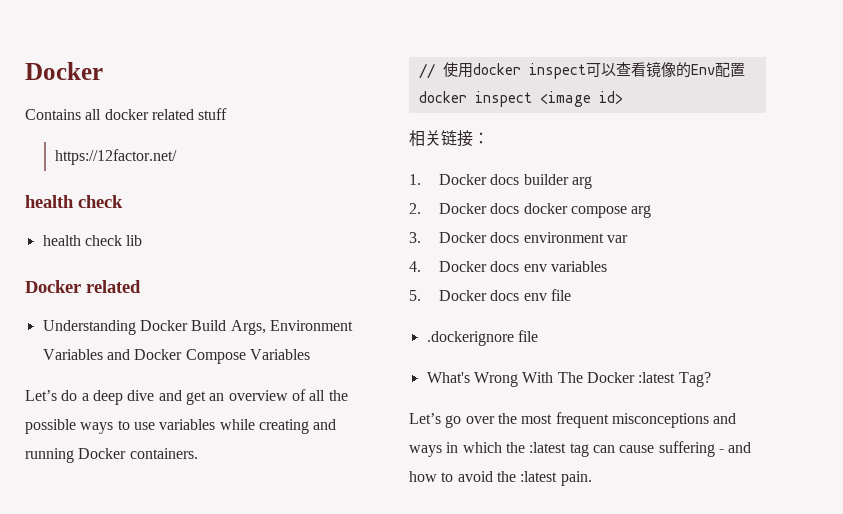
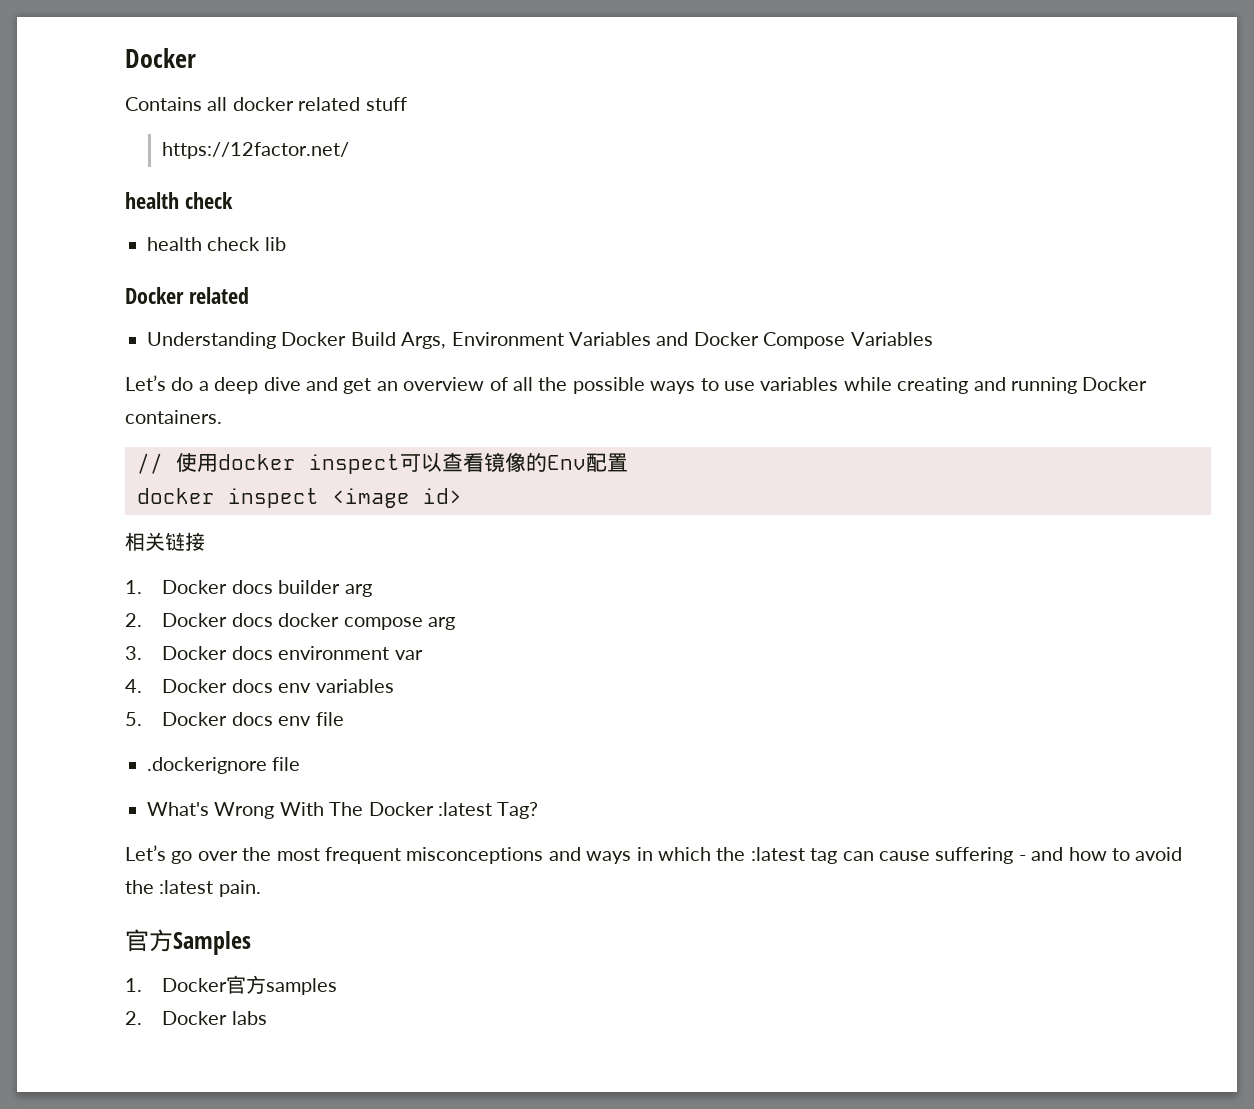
- 相关链接：
+ 相关链接
+ 官方Samples
+ 1. Docker官方samples
+ 2. Docker labs

